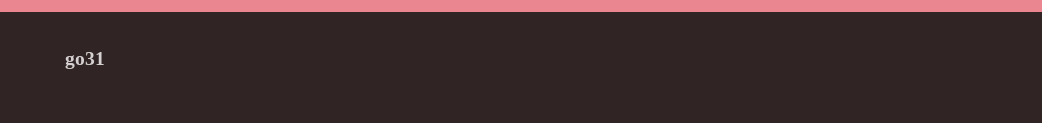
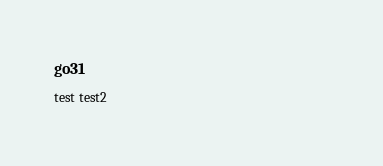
+ test test2

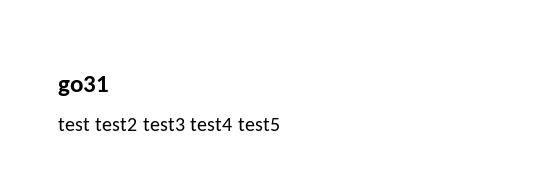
- test test2
+ test test2 test3 test4 test5

